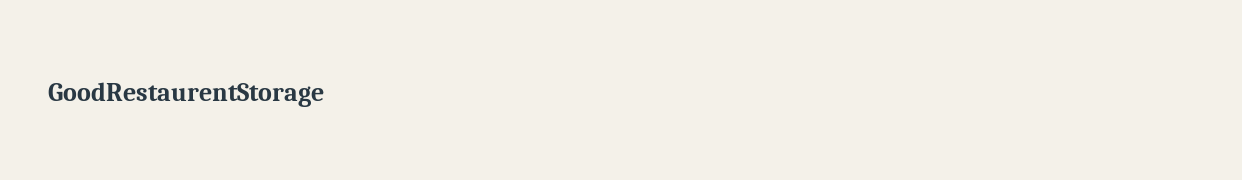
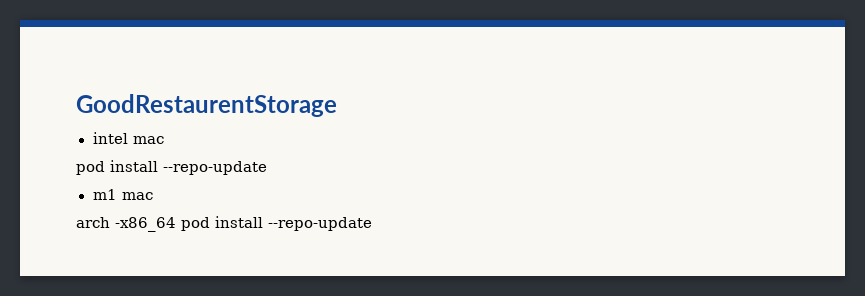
+ intel mac
+ pod install --repo-update
+ m1 mac
+ arch -x86_64 pod install --repo-update

